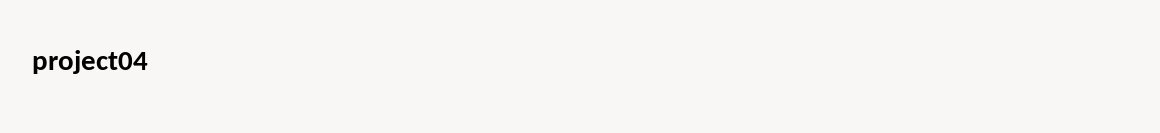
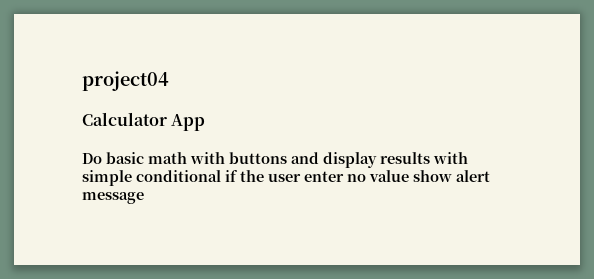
+ Calculator App
+ Do basic math with buttons and display results with simple conditional if the user enter no value show alert message

